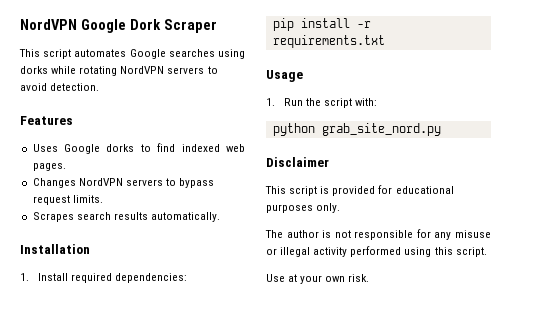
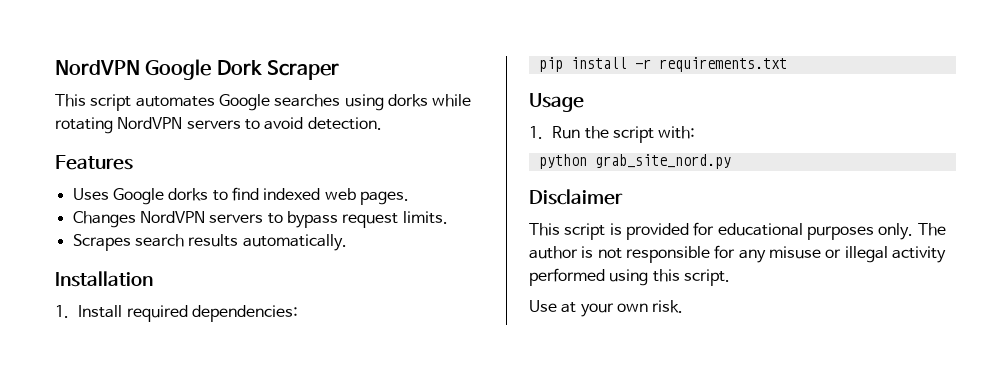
- This script is provided for educational purposes only.
- The author is not responsible for any misuse or illegal activity performed using this script.
+ This script is provided for educational purposes only. The author is not responsible for any misuse or illegal activity performed using this script.

